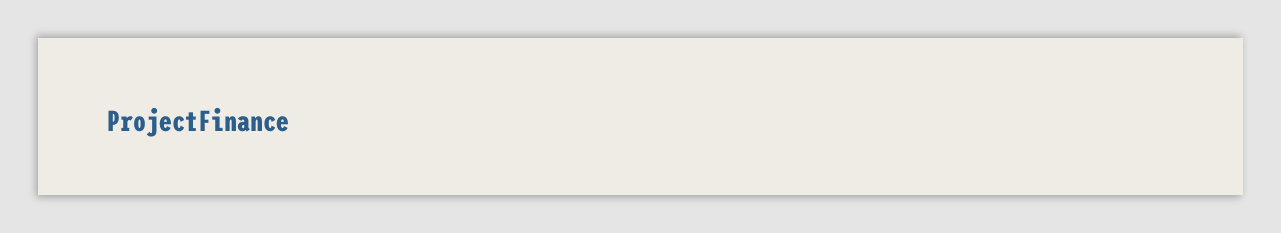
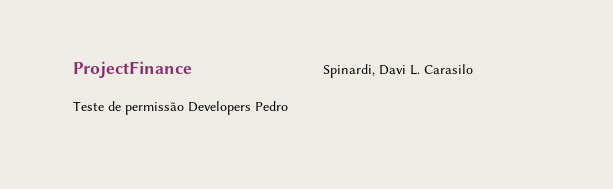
+ Teste de permissão Developers Pedro Spinardi, Davi L. Carasilo

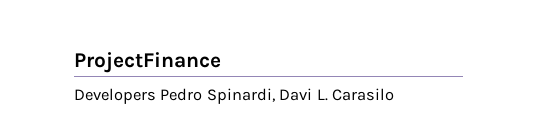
- Teste de permissão Developers Pedro Spinardi, Davi L. Carasilo
+ Developers Pedro Spinardi, Davi L. Carasilo

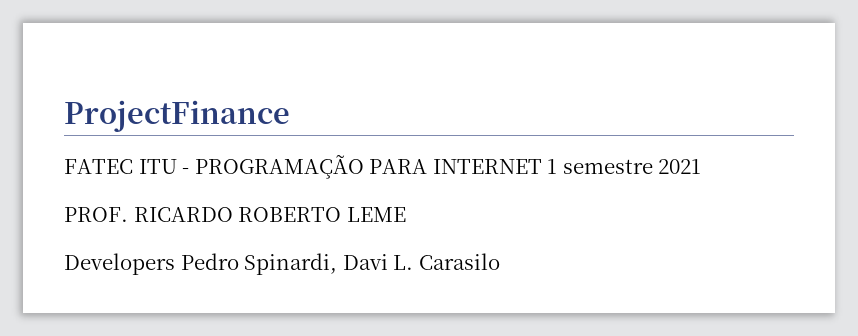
+ FATEC ITU - PROGRAMAÇÃO PARA INTERNET 1 semestre 2021
+ PROF. RICARDO ROBERTO LEME

